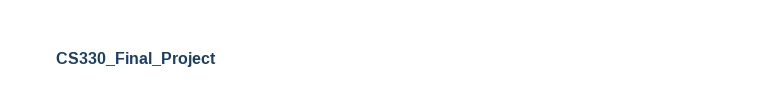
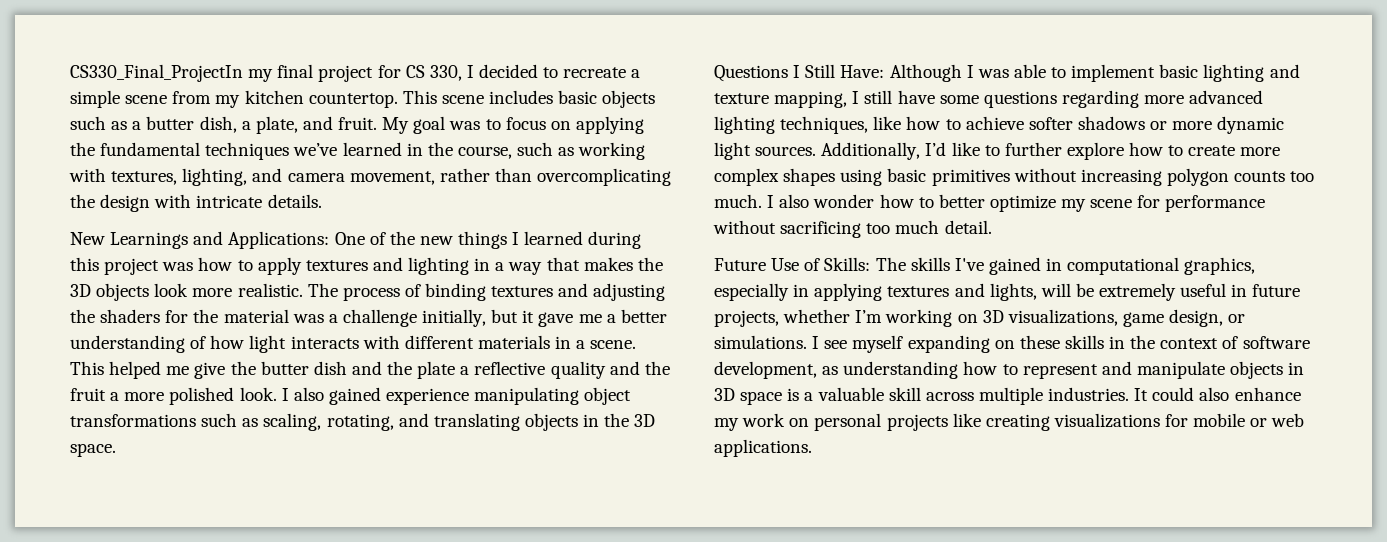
- CS330_Final_Project
+ CS330_Final_ProjectIn my final project for CS 330, I decided to recreate a simple scene from my kitchen countertop. This scene includes basic objects such as a butter dish, a plate, and fruit. My goal was to focus on applying the fundamental techniques we’ve learned in the course, such as working with textures, lighting, and camera movement, rather than overcomplicating the design with intricate details.
+ New Learnings and Applications: One of the new things I learned during this project was how to apply textures and lighting in a way that makes the 3D objects look more realistic. The process of binding textures and adjusting the shaders for the material was a challenge initially, but it gave me a better understanding of how light interacts with different materials in a scene. This helped me give the butter dish and the plate a reflective quality and the fruit a more polished look. I also gained experience manipulating object transformations such as scaling, rotating, and translating objects in the 3D space.
+ Questions I Still Have: Although I was able to implement basic lighting and texture mapping, I still have some questions regarding more advanced lighting techniques, like how to achieve softer shadows or more dynamic light sources. Additionally, I’d like to further explore how to create more complex shapes using basic primitives without increasing polygon counts too much. I also wonder how to better optimize my scene for performance without sacrificing too much detail.
+ Future Use of Skills: The skills I've gained in computational graphics, especially in applying textures and lights, will be extremely useful in future projects, whether I’m working on 3D visualizations, game design, or simulations. I see myself expanding on these skills in the context of software development, as understanding how to represent and manipulate objects in 3D space is a valuable skill across multiple industries. It could also enhance my work on personal projects like creating visualizations for mobile or web applications.

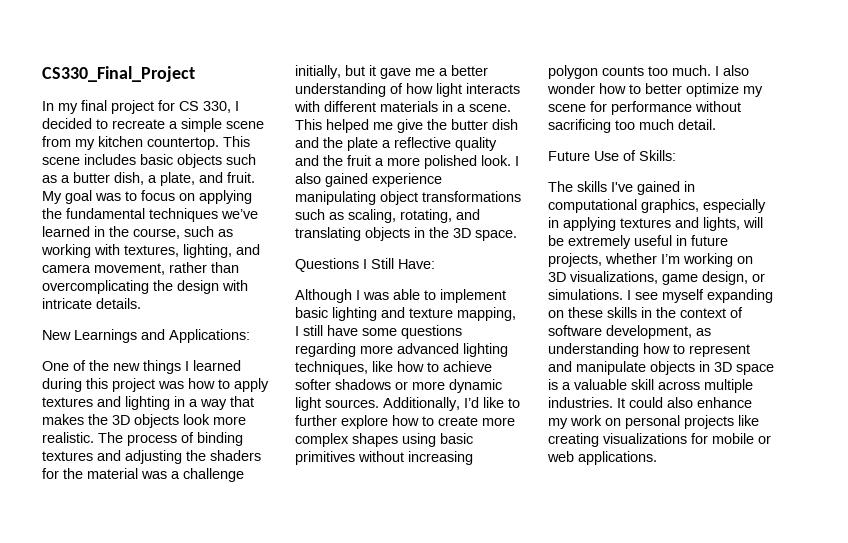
- CS330_Final_ProjectIn my final project for CS 330, I decided to recreate a simple scene from my kitchen countertop.
+ CS330_Final_Project
+ In my final project for CS 330, I decided to recreate a simple scene from my kitchen countertop.
- New Learnings and Applications: One of the new things I learned during this project was how to apply textures and lighting in a way that makes the 3D objects look more realistic.
+ New Learnings and Applications:
+ One of the new things I learned during this project was how to apply textures and lighting in a way that makes the 3D objects look more realistic.
- Questions I Still Have: Although I was able to implement basic lighting and texture mapping, I still have some questions regarding more advanced lighting techniques, like how to achieve softer shadows or more dynamic light sources.
+ Questions I Still Have:
+ Although I was able to implement basic lighting and texture mapping, I still have some questions regarding more advanced lighting techniques, like how to achieve softer shadows or more dynamic light sources.
- Future Use of Skills: The skills I've gained in computational graphics, especially in applying textures and lights, will be extremely useful in future projects, whether I’m working on 3D visualizations, game design, or simulations.
+ Future Use of Skills:
+ The skills I've gained in computational graphics, especially in applying textures and lights, will be extremely useful in future projects, whether I’m working on 3D visualizations, game design, or simulations.

